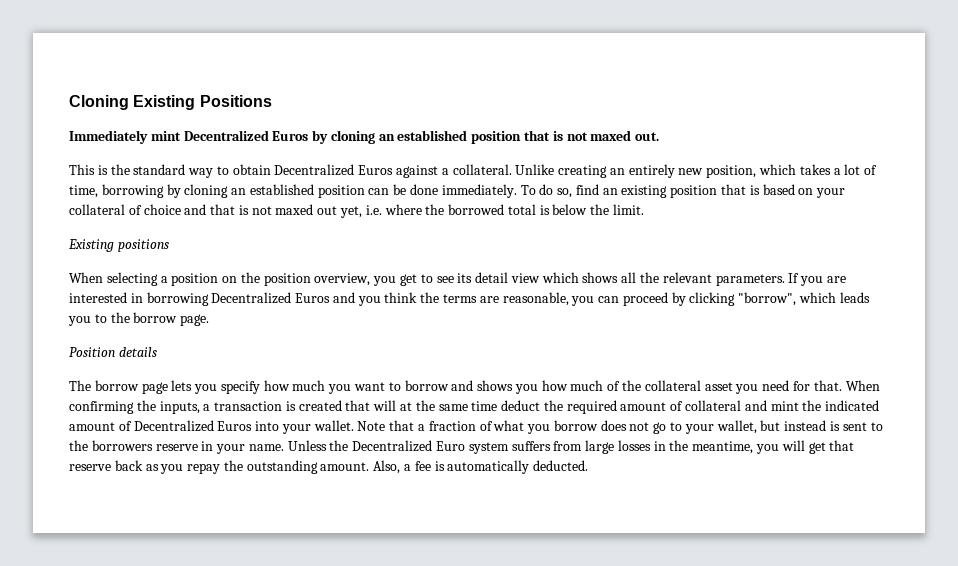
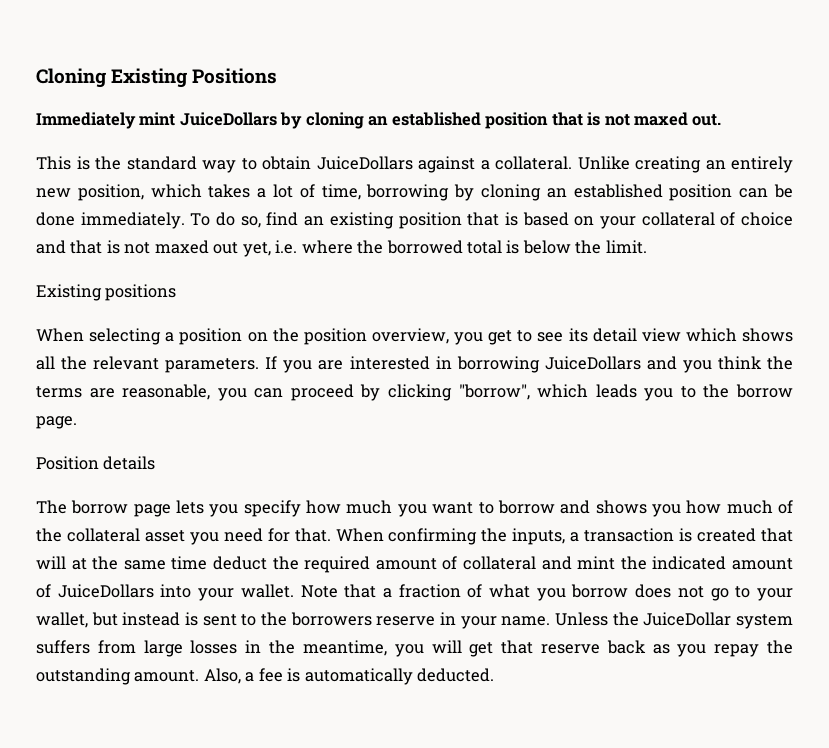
- Immediately mint Decentralized Euros by cloning an established position that is not maxed out.
+ Immediately mint JuiceDollars by cloning an established position that is not maxed out.
- This is the standard way to obtain Decentralized Euros against a collateral.
+ This is the standard way to obtain JuiceDollars against a collateral.
- If you are interested in borrowing Decentralized Euros and you think the terms are reasonable, you can proceed by clicking "borrow", which leads you to the borrow page.
+ If you are interested in borrowing JuiceDollars and you think the terms are reasonable, you can proceed by clicking "borrow", which leads you to the borrow page.
- When confirming the inputs, a transaction is created that will at the same time deduct the required amount of collateral and mint the indicated amount of Decentralized Euros into your wallet.
+ When confirming the inputs, a transaction is created that will at the same time deduct the required amount of collateral and mint the indicated amount of JuiceDollars into your wallet.
- Unless the Decentralized Euro system suffers from large losses in the meantime, you will get that reserve back as you repay the outstanding amount.
+ Unless the JuiceDollar system suffers from large losses in the meantime, you will get that reserve back as you repay the outstanding amount.

